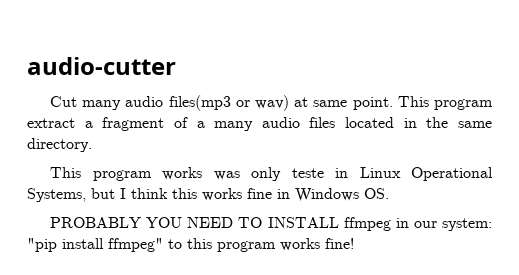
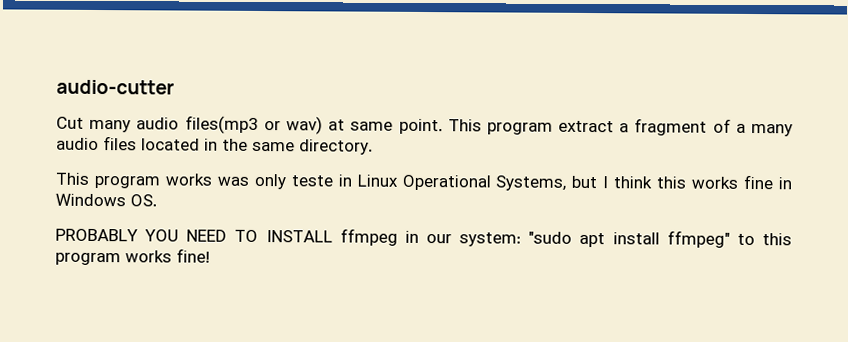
- PROBABLY YOU NEED TO INSTALL ffmpeg in our system: "pip install ffmpeg" to this program works fine!
+ PROBABLY YOU NEED TO INSTALL ffmpeg in our system: "sudo apt install ffmpeg" to this program works fine!

